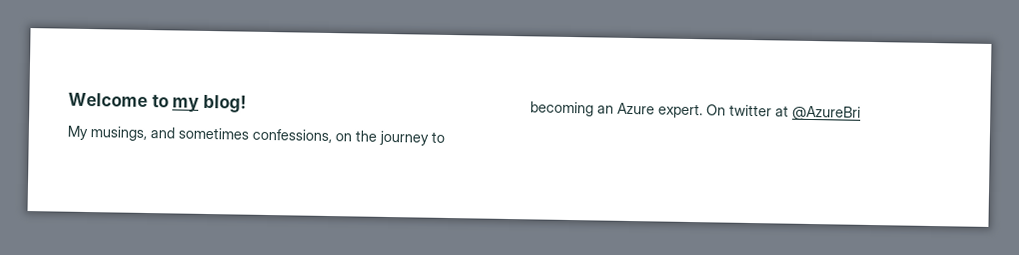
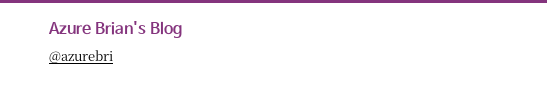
- Welcome to my blog!
- My musings, and sometimes confessions, on the journey to becoming an Azure expert. On twitter at @AzureBri
+ Azure Brian's Blog
+ @azurebri

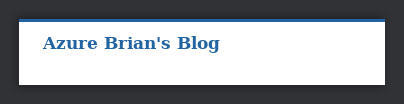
- @azurebri

